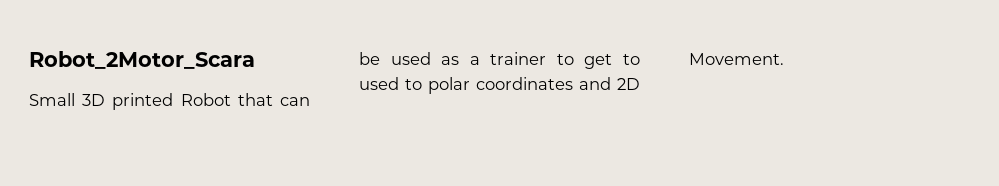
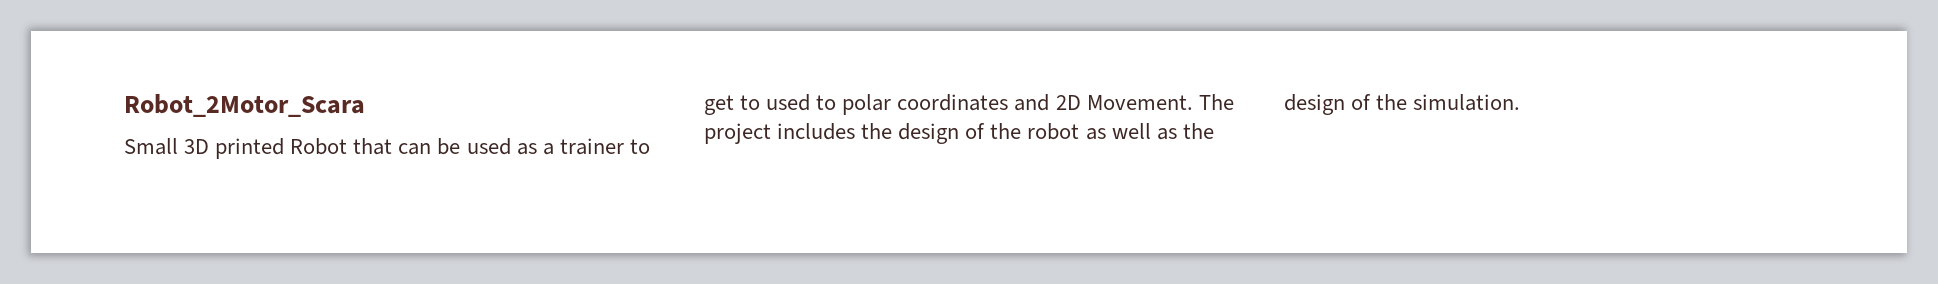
+ The project includes the design of the robot as well as the design of the simulation.

